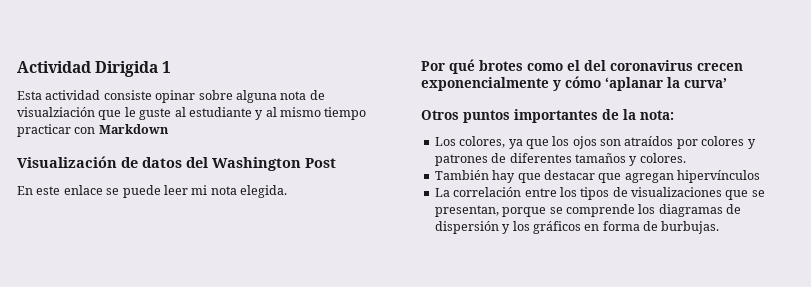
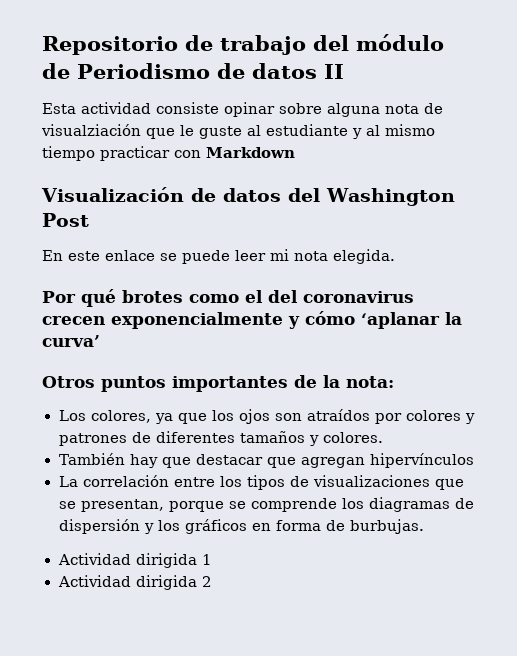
- Actividad Dirigida 1
+ Repositorio de trabajo del módulo de Periodismo de datos II
+ Actividad dirigida 1
+ Actividad dirigida 2

